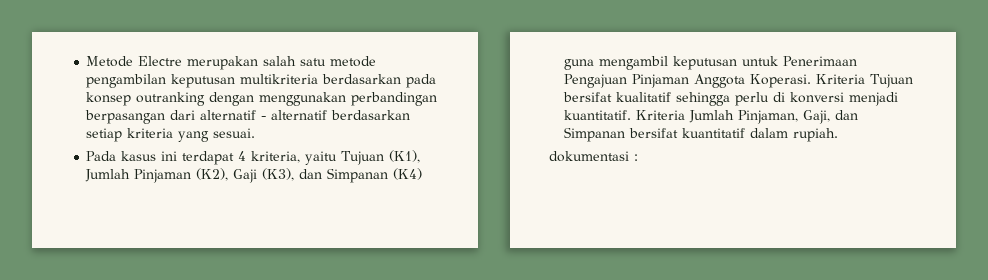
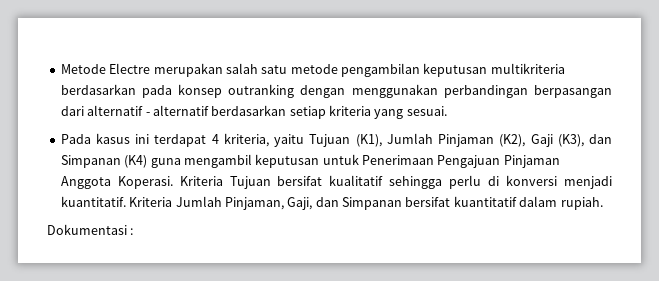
- dokumentasi :
+ Dokumentasi :

